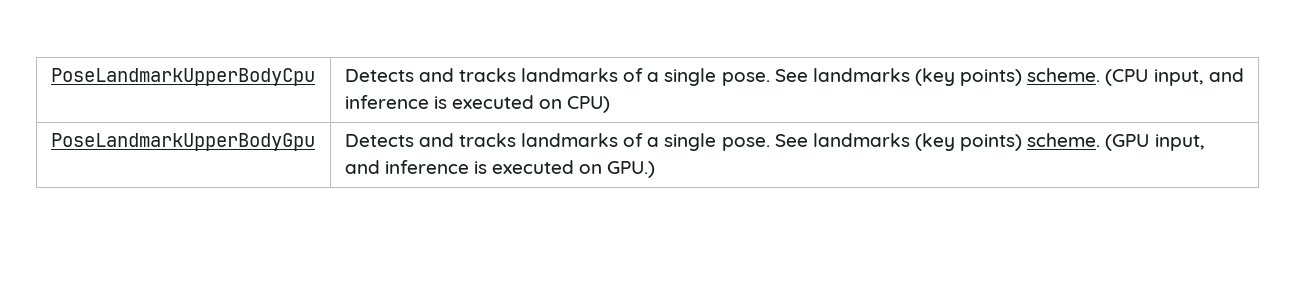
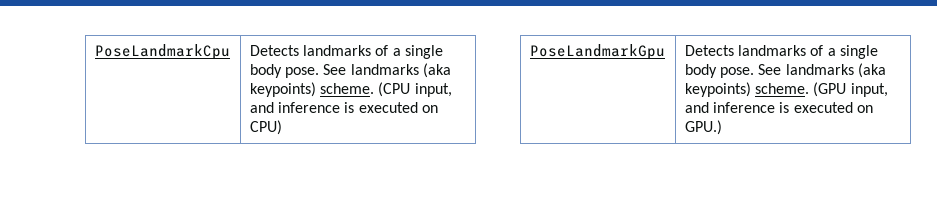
- PoseLandmarkUpperBodyCpu | Detects and tracks landmarks of a single pose. See landmarks (key points) scheme. (CPU input, and inference is executed on CPU)
+ PoseLandmarkCpu | Detects landmarks of a single body pose. See landmarks (aka keypoints) scheme. (CPU input, and inference is executed on CPU)
- PoseLandmarkUpperBodyGpu | Detects and tracks landmarks of a single pose. See landmarks (key points) scheme. (GPU input, and inference is executed on GPU.)
+ PoseLandmarkGpu | Detects landmarks of a single body pose. See landmarks (aka keypoints) scheme. (GPU input, and inference is executed on GPU.)

